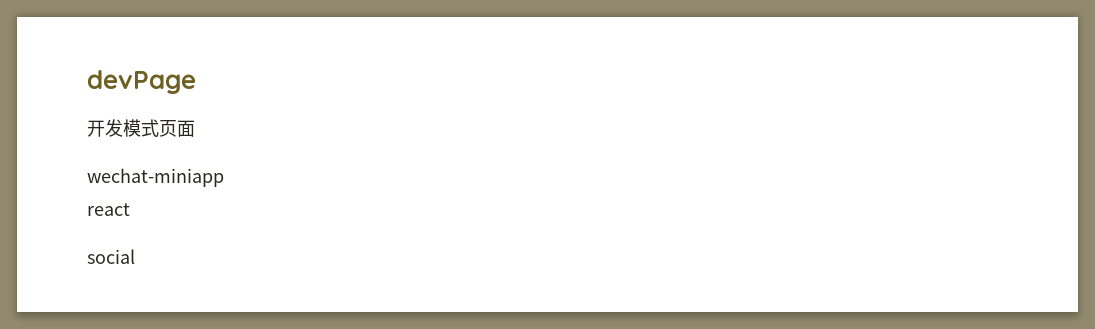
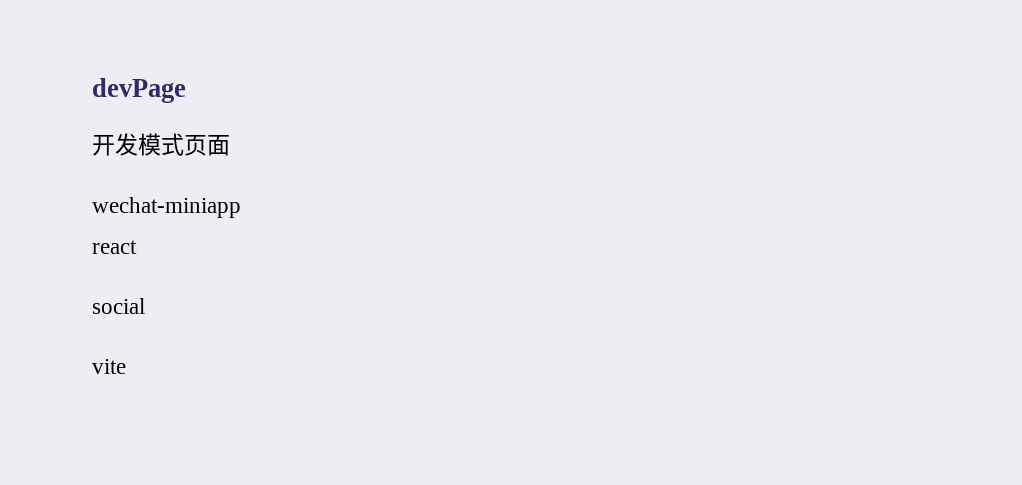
+ vite

